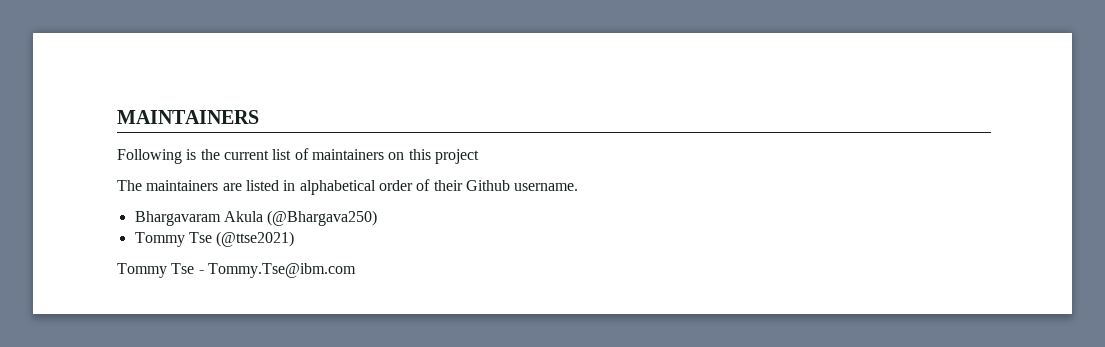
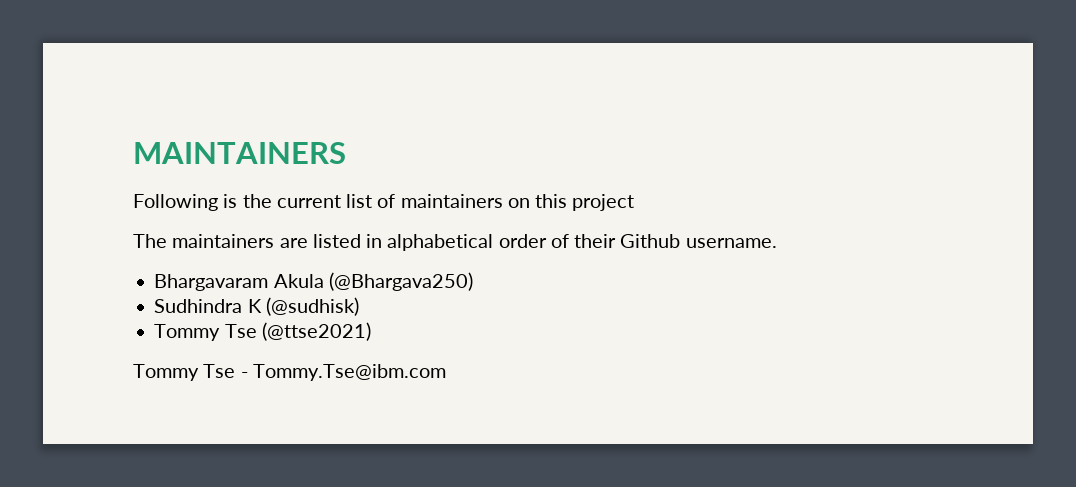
+ Sudhindra K (@sudhisk)

